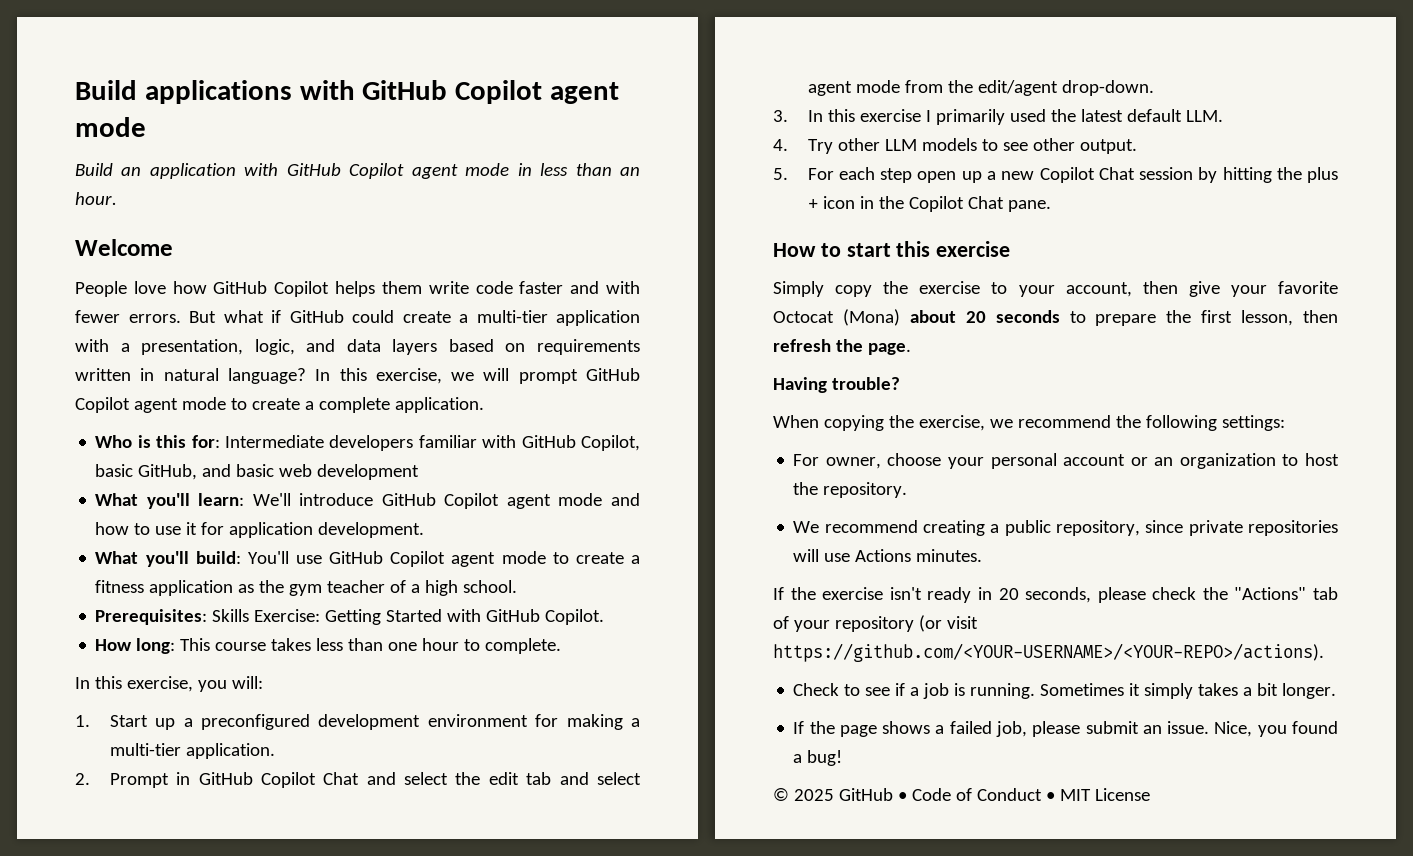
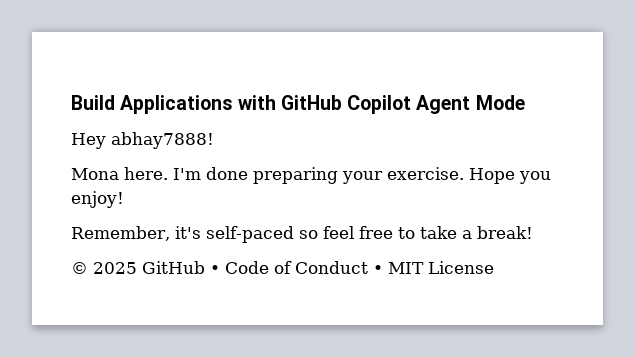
- Build applications with GitHub Copilot agent mode
- Build an application with GitHub Copilot agent mode in less than an hour.
- Welcome
- People love how GitHub Copilot helps them write code faster and with fewer errors. But what if GitHub could create a multi-tier application with a presentation, logic, and data layers based on requirements written in natural language? In this exercise, we will prompt GitHub Copilot agent mode to create a complete application.
- Who is this for: Intermediate developers familiar with GitHub Copilot, basic GitHub, and basic web development
- What you'll learn: We'll introduce GitHub Copilot agent mode and how to use it for application development.
- What you'll build: You'll use GitHub Copilot agent mode to create a fitness application as the gym teacher of a high school.
- Prerequisites: Skills Exercise: Getting Started with GitHub Copilot.
- How long: This course takes less than one hour to complete.
- In this exercise, you will:
- 1. Start up a preconfigured development environment for making a multi-tier application.
- 2. Prompt in GitHub Copilot Chat and select the edit tab and select agent mode from the edit/agent drop-down.
- 3. In this exercise I primarily used the latest default LLM.
- 4. Try other LLM models to see other output.
- 5. For each step open up a new Copilot Chat session by hitting the plus + icon in the Copilot Chat pane.
- How to start this exercise
- Simply copy the exercise to your account, then give your favorite Octocat (Mona) about 20 seconds to prepare the first lesson, then refresh the page.
- Having trouble?
- When copying the exercise, we recommend the following settings:
- For owner, choose your personal account or an organization to host the repository.
- We recommend creating a public repository, since private repositories will use Actions minutes.
- If the exercise isn't ready in 20 seconds, please check the "Actions" tab of your repository (or visit https://github.com/<YOUR-USERNAME>/<YOUR-REPO>/actions).
- Check to see if a job is running. Sometimes it simply takes a bit longer.
- If the page shows a failed job, please submit an issue. Nice, you found a bug!
+ Build Applications with GitHub Copilot Agent Mode
+ Hey abhay7888!
+ Mona here. I'm done preparing your exercise. Hope you enjoy!
+ Remember, it's self-paced so feel free to take a break!

